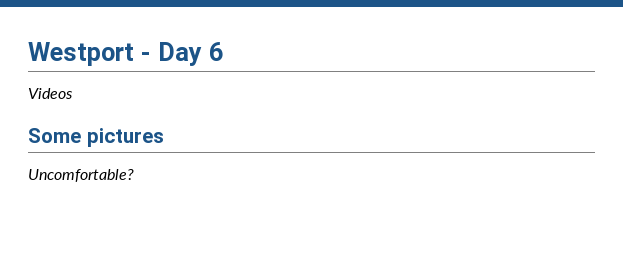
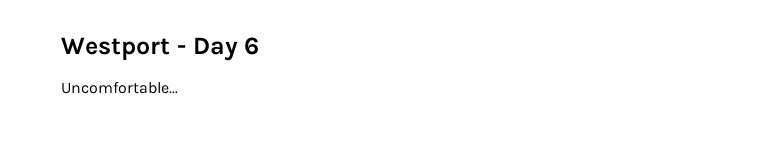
- Videos
- Some pictures
- Uncomfortable?
+ Uncomfortable...

